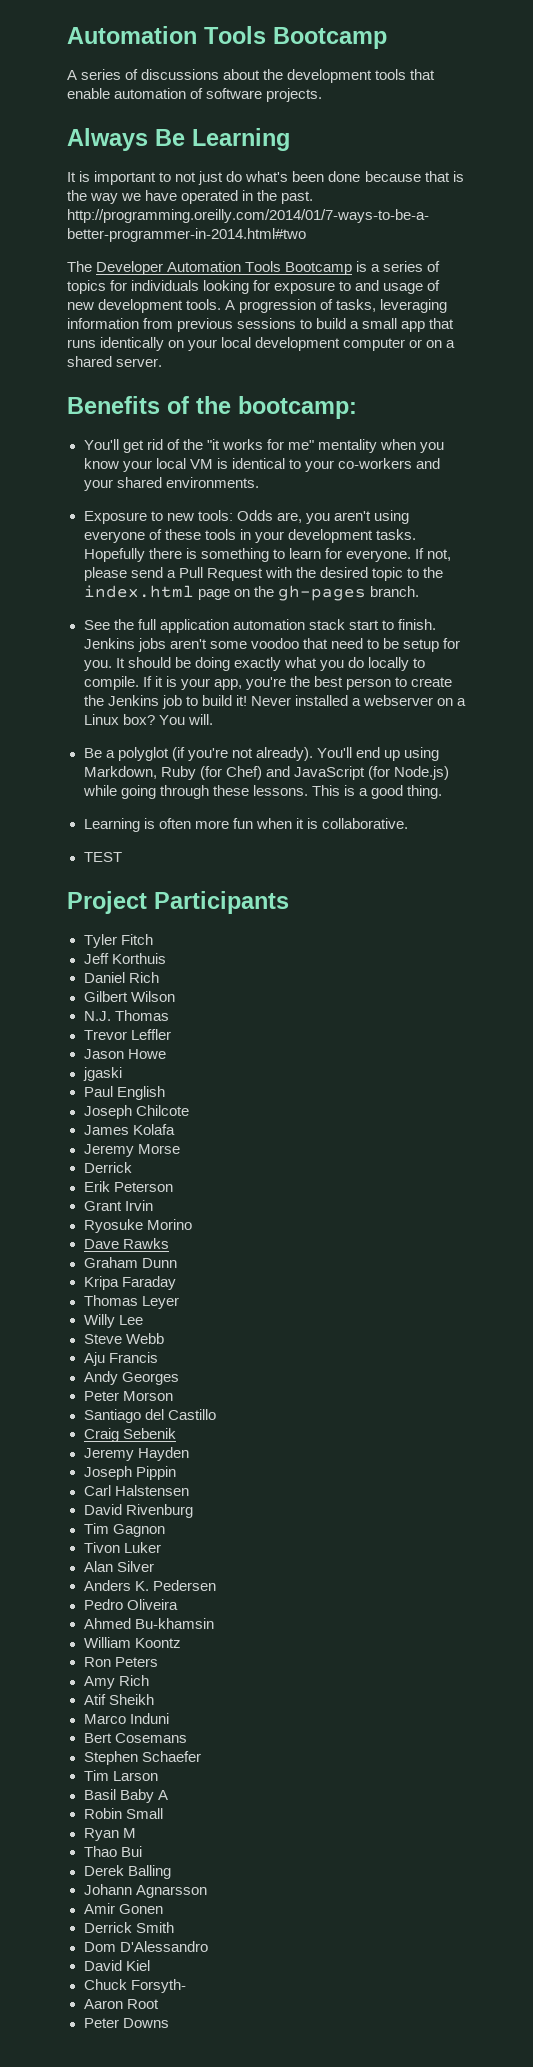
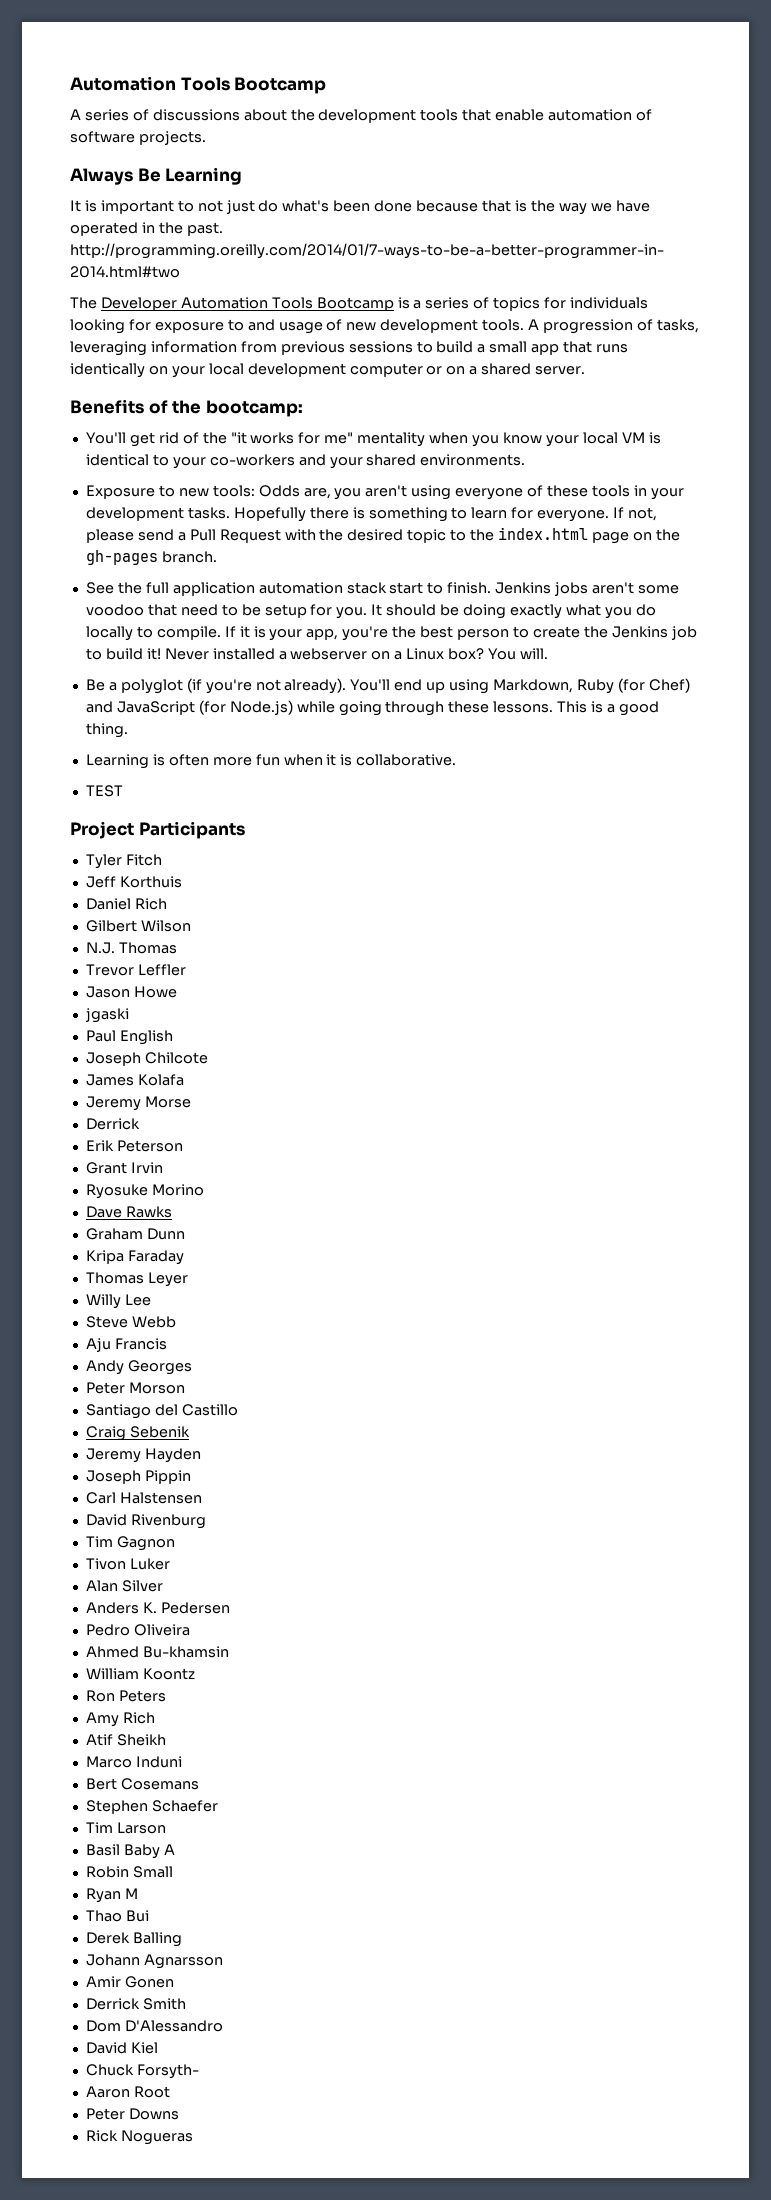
+ Rick Nogueras

